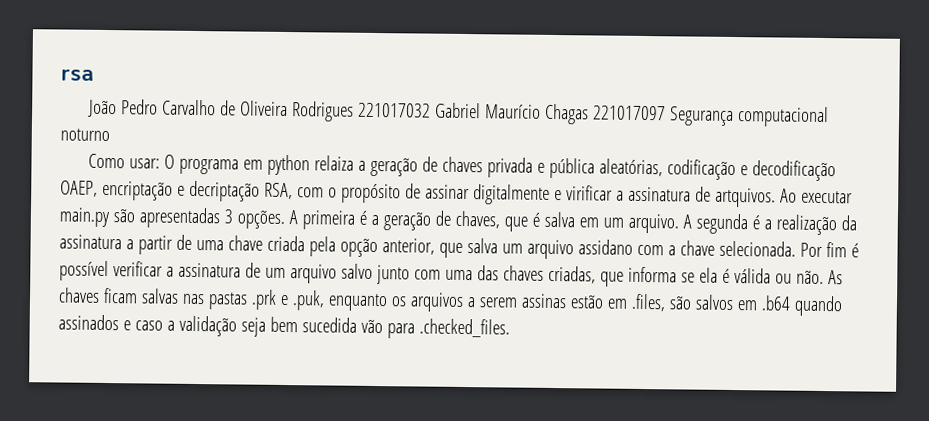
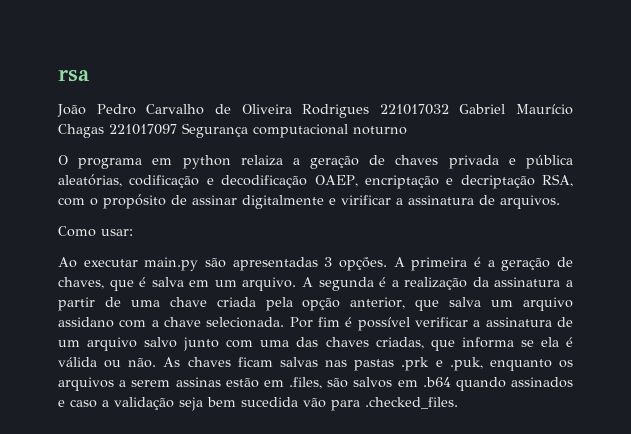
- Como usar: O programa em python relaiza a geração de chaves privada e pública aleatórias, codificação e decodificação OAEP, encriptação e decriptação RSA, com o propósito de assinar digitalmente e virificar a assinatura de artquivos. Ao executar main.py são apresentadas 3 opções.
+ O programa em python relaiza a geração de chaves privada e pública aleatórias, codificação e decodificação OAEP, encriptação e decriptação RSA, com o propósito de assinar digitalmente e virificar a assinatura de arquivos.
+ Como usar:
+ Ao executar main.py são apresentadas 3 opções.

